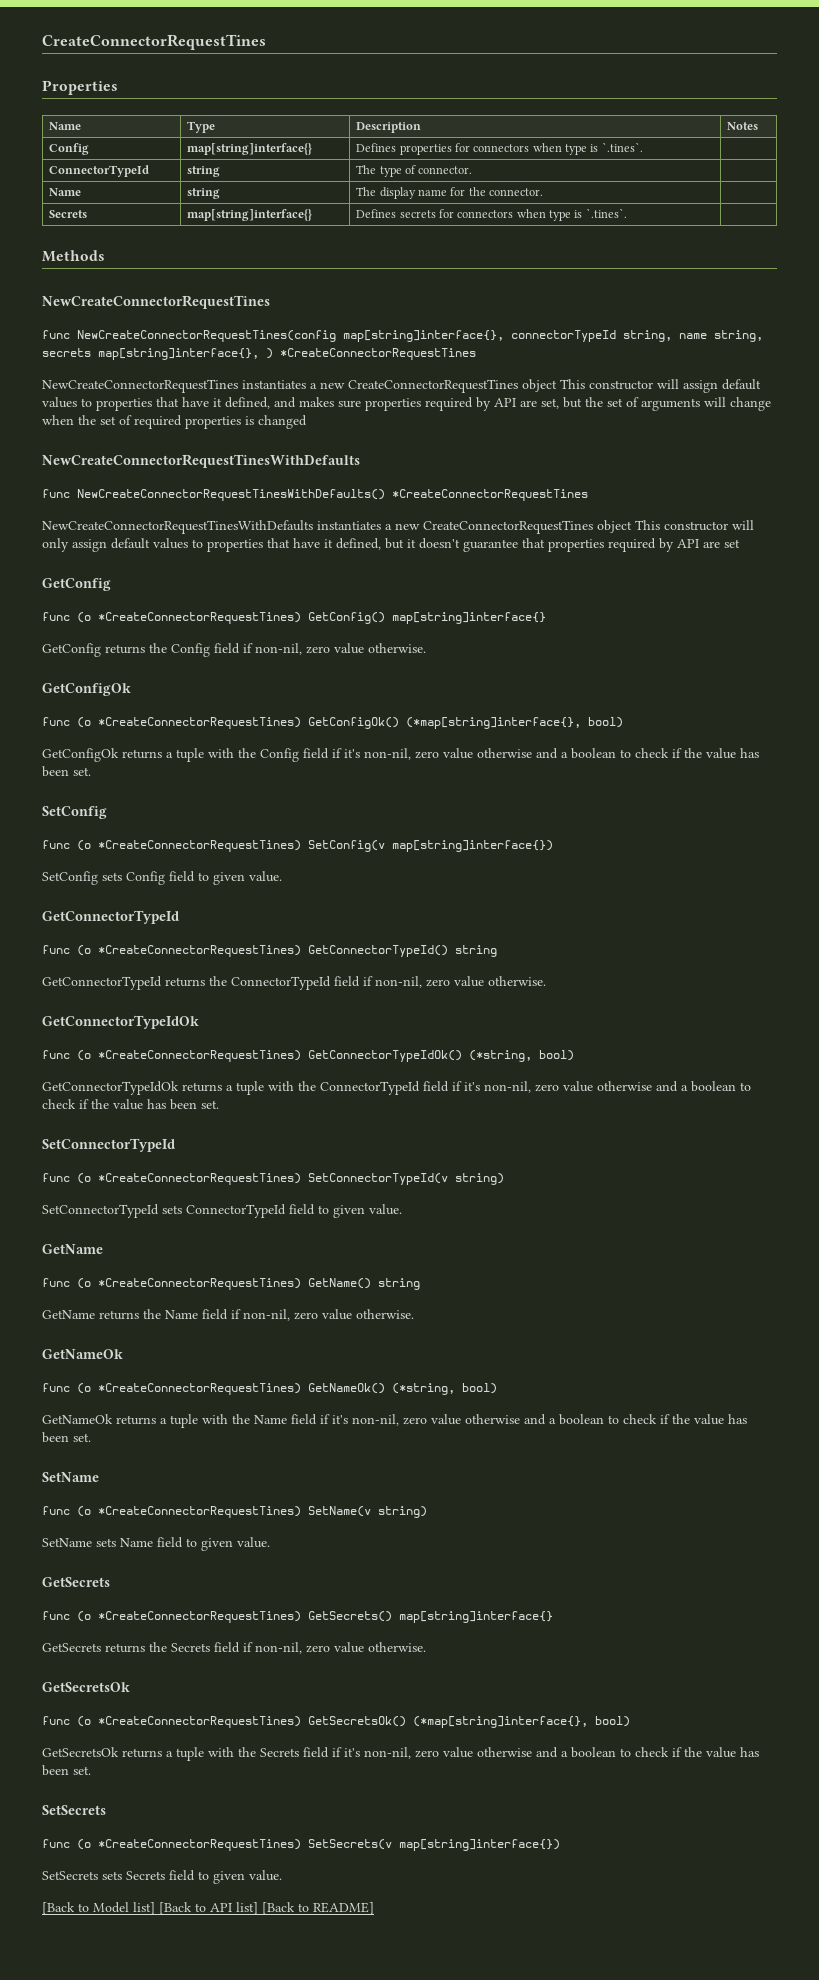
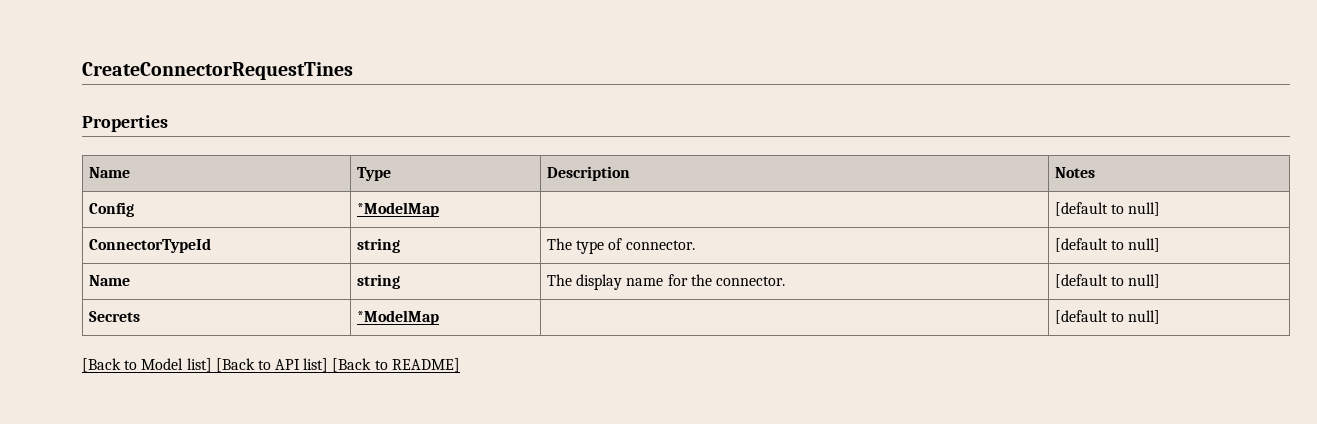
- Config | map[string]interface{} | Defines properties for connectors when type is `.tines`. |
+ Config | *ModelMap | | [default to null]
- ConnectorTypeId | string | The type of connector. |
+ ConnectorTypeId | string | The type of connector. | [default to null]
- Name | string | The display name for the connector. |
- Secrets | map[string]interface{} | Defines secrets for connectors when type is `.tines`. |
- Methods
- NewCreateConnectorRequestTines
- func NewCreateConnectorRequestTines(config map[string]interface{}, connectorTypeId string, name string, secrets map[string]interface{}, ) *CreateConnectorRequestTines
- NewCreateConnectorRequestTines instantiates a new CreateConnectorRequestTines object This constructor will assign default values to properties that have it defined, and makes sure properties required by API are set, but the set of arguments will change when the set of required properties is changed
- NewCreateConnectorRequestTinesWithDefaults
- func NewCreateConnectorRequestTinesWithDefaults() *CreateConnectorRequestTines
- NewCreateConnectorRequestTinesWithDefaults instantiates a new CreateConnectorRequestTines object This constructor will only assign default values to properties that have it defined, but it doesn't guarantee that properties required by API are set
- GetConfig
- func (o *CreateConnectorRequestTines) GetConfig() map[string]interface{}
- GetConfig returns the Config field if non-nil, zero value otherwise.
- GetConfigOk
- func (o *CreateConnectorRequestTines) GetConfigOk() (*map[string]interface{}, bool)
- GetConfigOk returns a tuple with the Config field if it's non-nil, zero value otherwise and a boolean to check if the value has been set.
- SetConfig
- func (o *CreateConnectorRequestTines) SetConfig(v map[string]interface{})
- SetConfig sets Config field to given value.
- GetConnectorTypeId
- func (o *CreateConnectorRequestTines) GetConnectorTypeId() string
- GetConnectorTypeId returns the ConnectorTypeId field if non-nil, zero value otherwise.
- GetConnectorTypeIdOk
- func (o *CreateConnectorRequestTines) GetConnectorTypeIdOk() (*string, bool)
- GetConnectorTypeIdOk returns a tuple with the ConnectorTypeId field if it's non-nil, zero value otherwise and a boolean to check if the value has been set.
- SetConnectorTypeId
- func (o *CreateConnectorRequestTines) SetConnectorTypeId(v string)
- SetConnectorTypeId sets ConnectorTypeId field to given value.
- GetName
- func (o *CreateConnectorRequestTines) GetName() string
- GetName returns the Name field if non-nil, zero value otherwise.
- GetNameOk
- func (o *CreateConnectorRequestTines) GetNameOk() (*string, bool)
- GetNameOk returns a tuple with the Name field if it's non-nil, zero value otherwise and a boolean to check if the value has been set.
- SetName
- func (o *CreateConnectorRequestTines) SetName(v string)
- SetName sets Name field to given value.
- GetSecrets
- func (o *CreateConnectorRequestTines) GetSecrets() map[string]interface{}
- GetSecrets returns the Secrets field if non-nil, zero value otherwise.
- GetSecretsOk
- func (o *CreateConnectorRequestTines) GetSecretsOk() (*map[string]interface{}, bool)
- GetSecretsOk returns a tuple with the Secrets field if it's non-nil, zero value otherwise and a boolean to check if the value has been set.
- SetSecrets
- func (o *CreateConnectorRequestTines) SetSecrets(v map[string]interface{})
- SetSecrets sets Secrets field to given value.
+ Name | string | The display name for the connector. | [default to null]
+ Secrets | *ModelMap | | [default to null]

